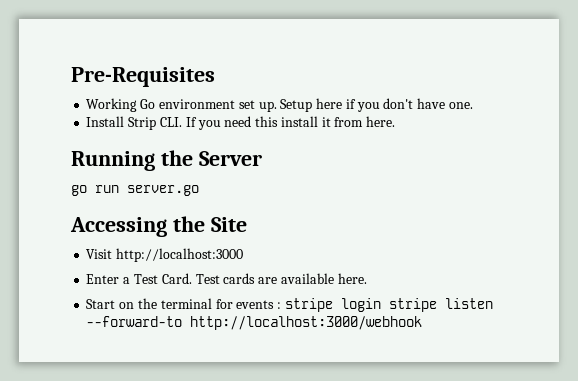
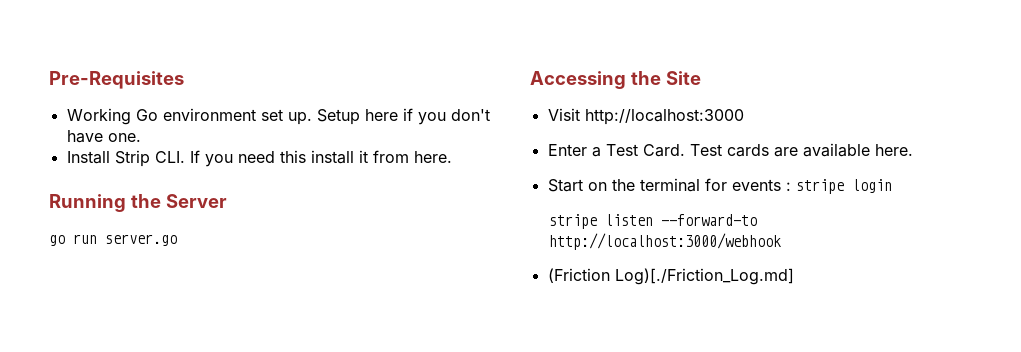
- Start on the terminal for events : stripe login stripe listen --forward-to http://localhost:3000/webhook
+ Start on the terminal for events : stripe login
+ stripe listen --forward-to http://localhost:3000/webhook
+ (Friction Log)[./Friction_Log.md]

